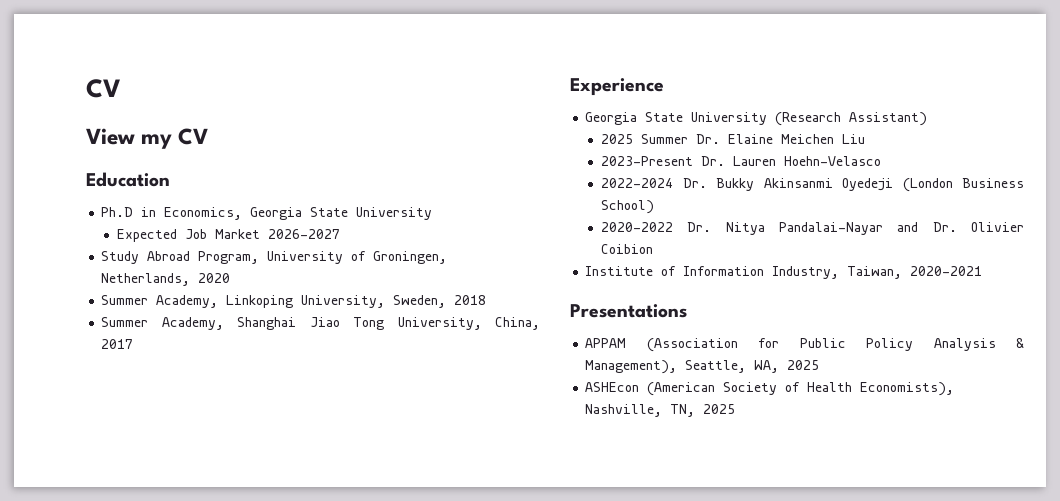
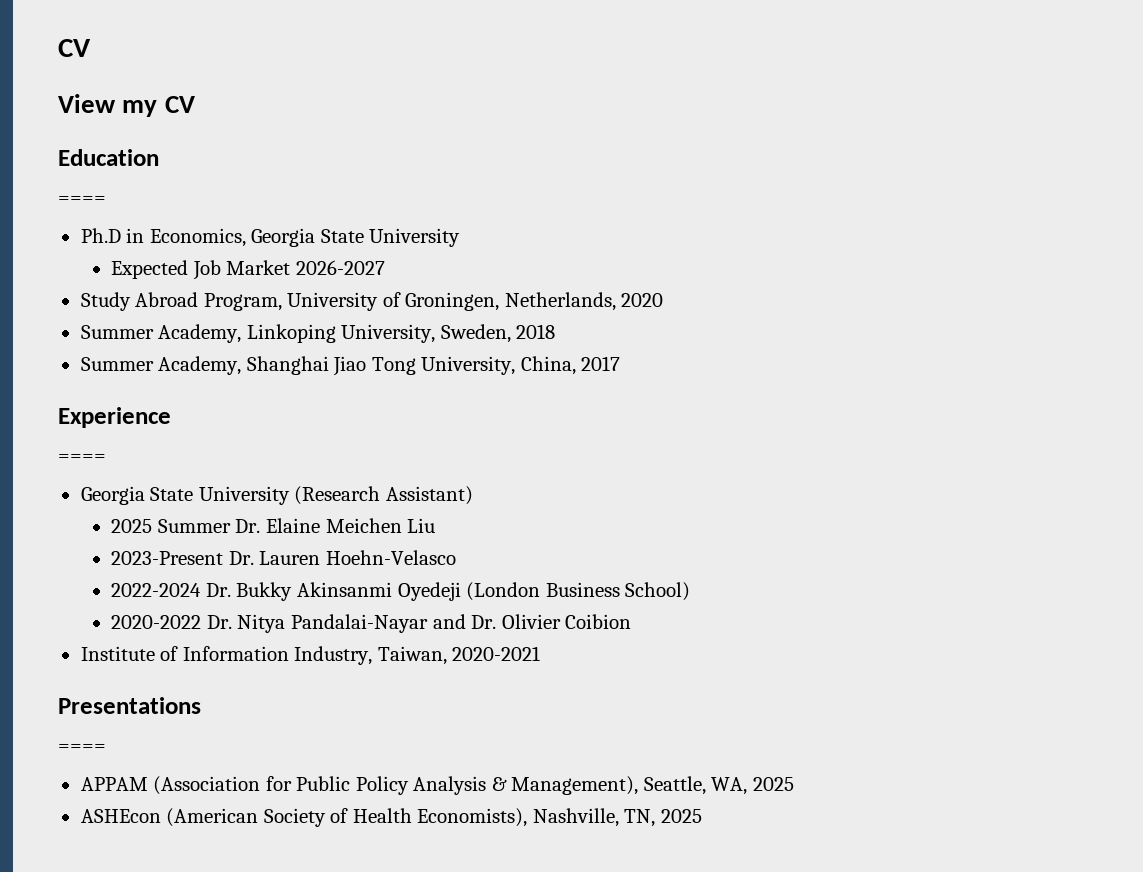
  Education
+ ====
  Experience
+ ====
  Presentations
+ ====

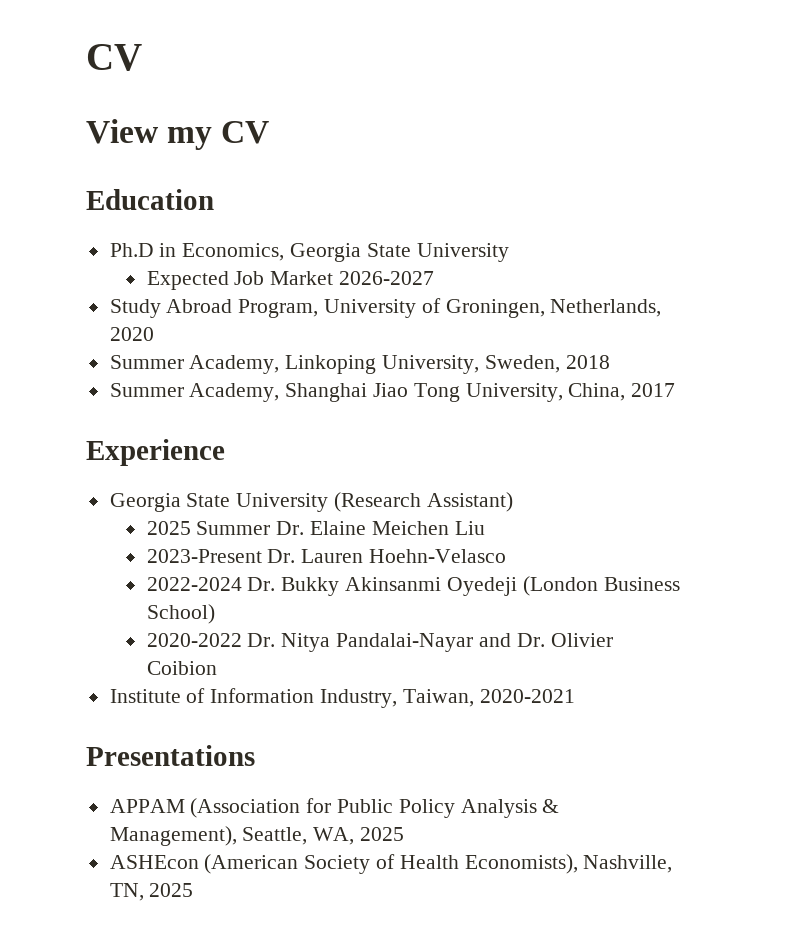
  Education
- ====
  Experience
- ====
  Presentations
- ====

